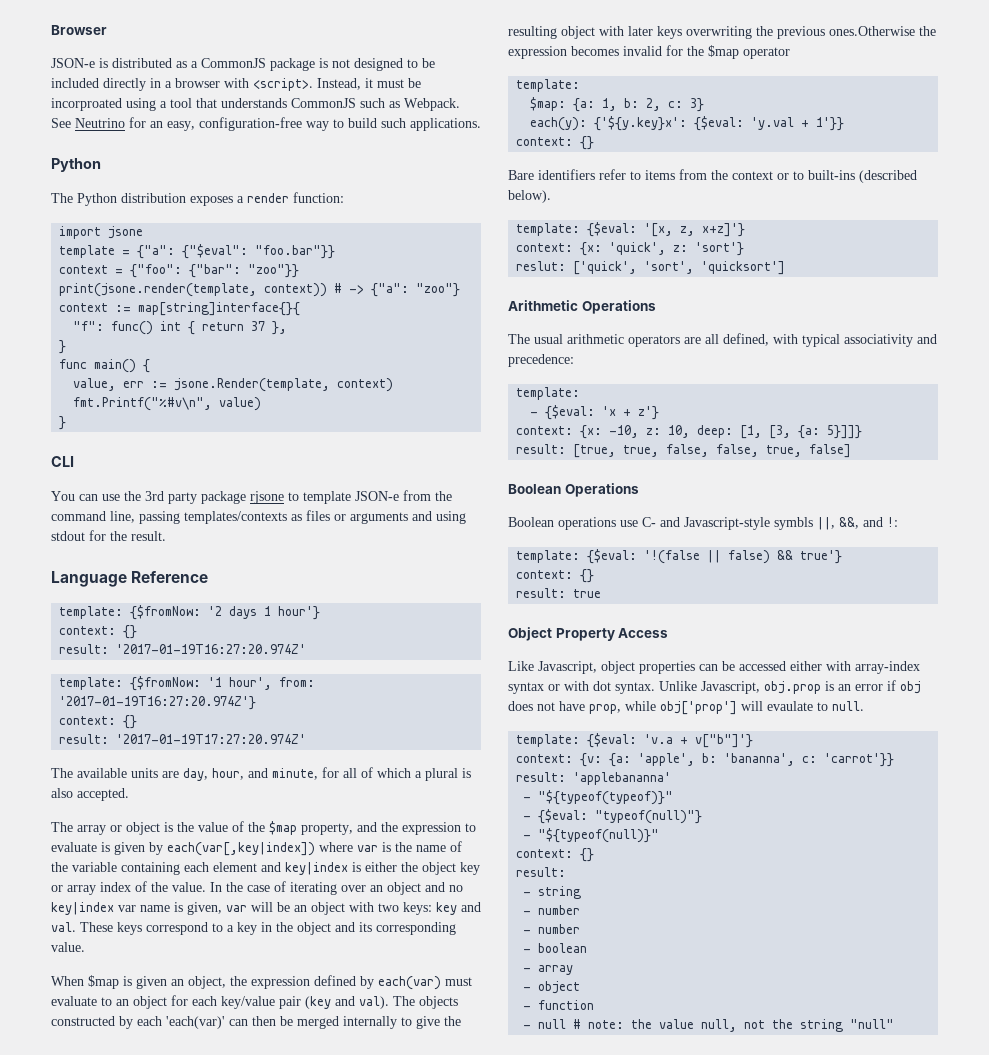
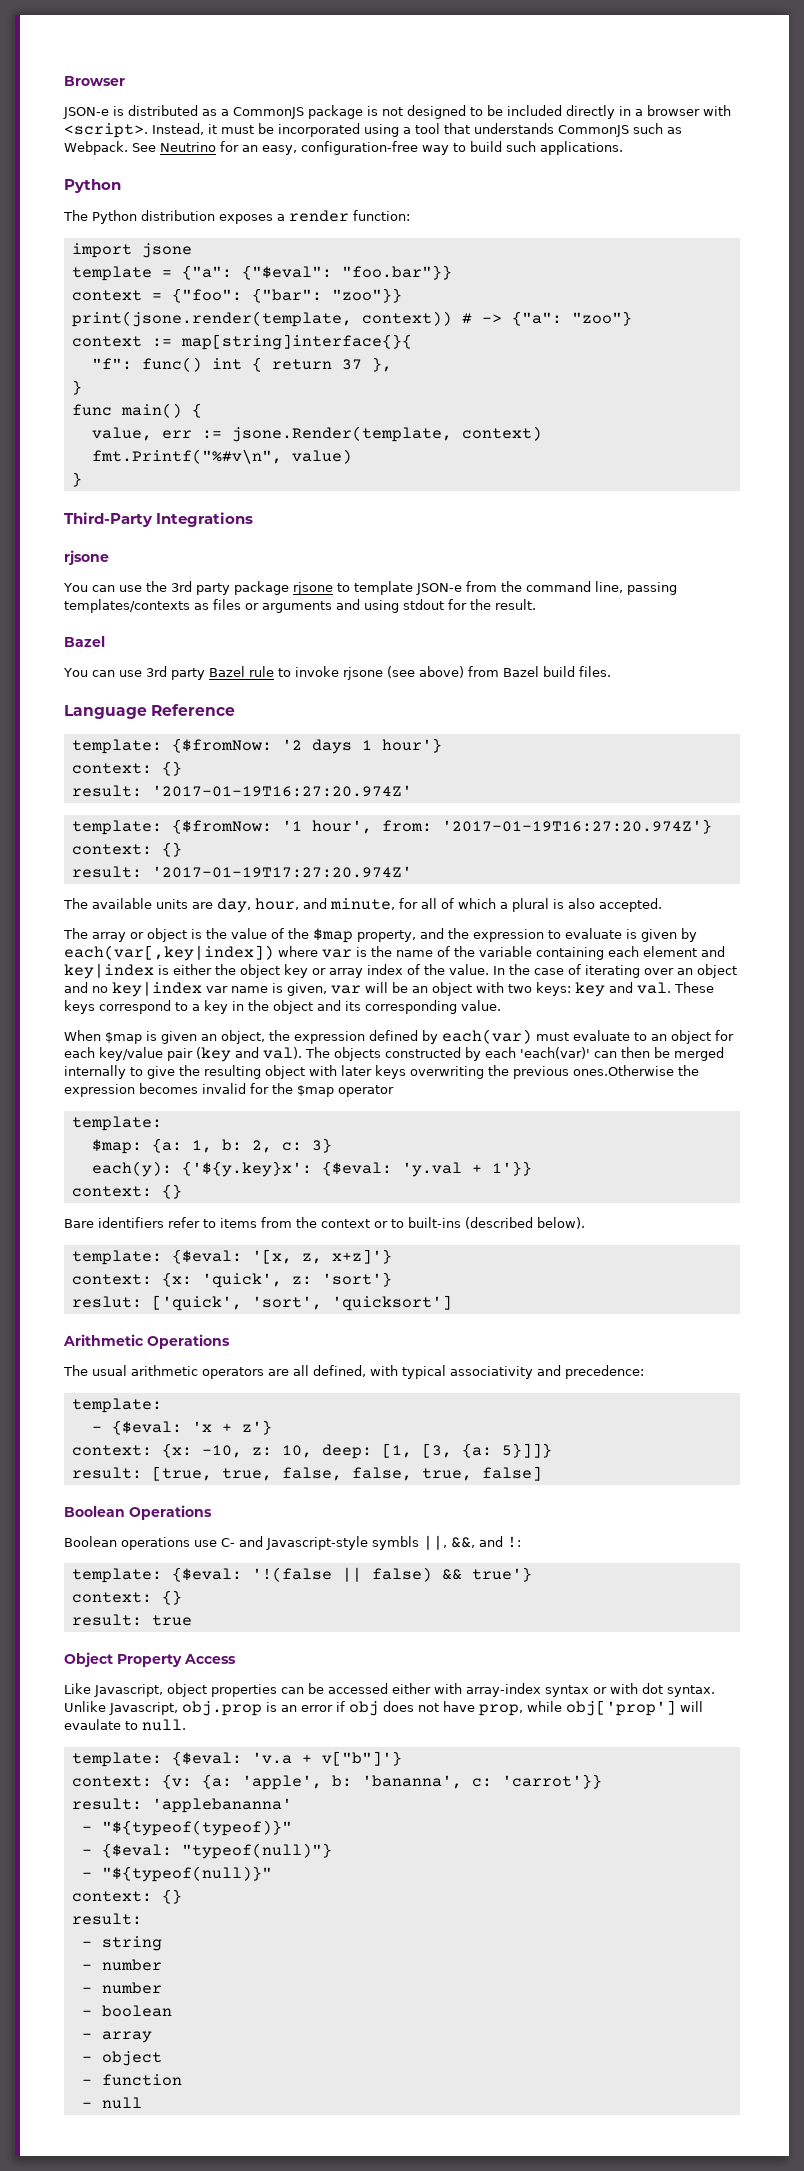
- Instead, it must be incorproated using a tool that understands CommonJS such as Webpack.
+ Instead, it must be incorporated using a tool that understands CommonJS such as Webpack.
- CLI
+ Third-Party Integrations
+ rjsone
  You can use the 3rd party package rjsone to template JSON-e from the command line, passing templates/contexts as files or arguments and using stdout for the result.
+ Bazel
+ You can use 3rd party Bazel rule to invoke rjsone (see above) from Bazel build files.
- - null # note: the value null, not the string "null"
+ - null

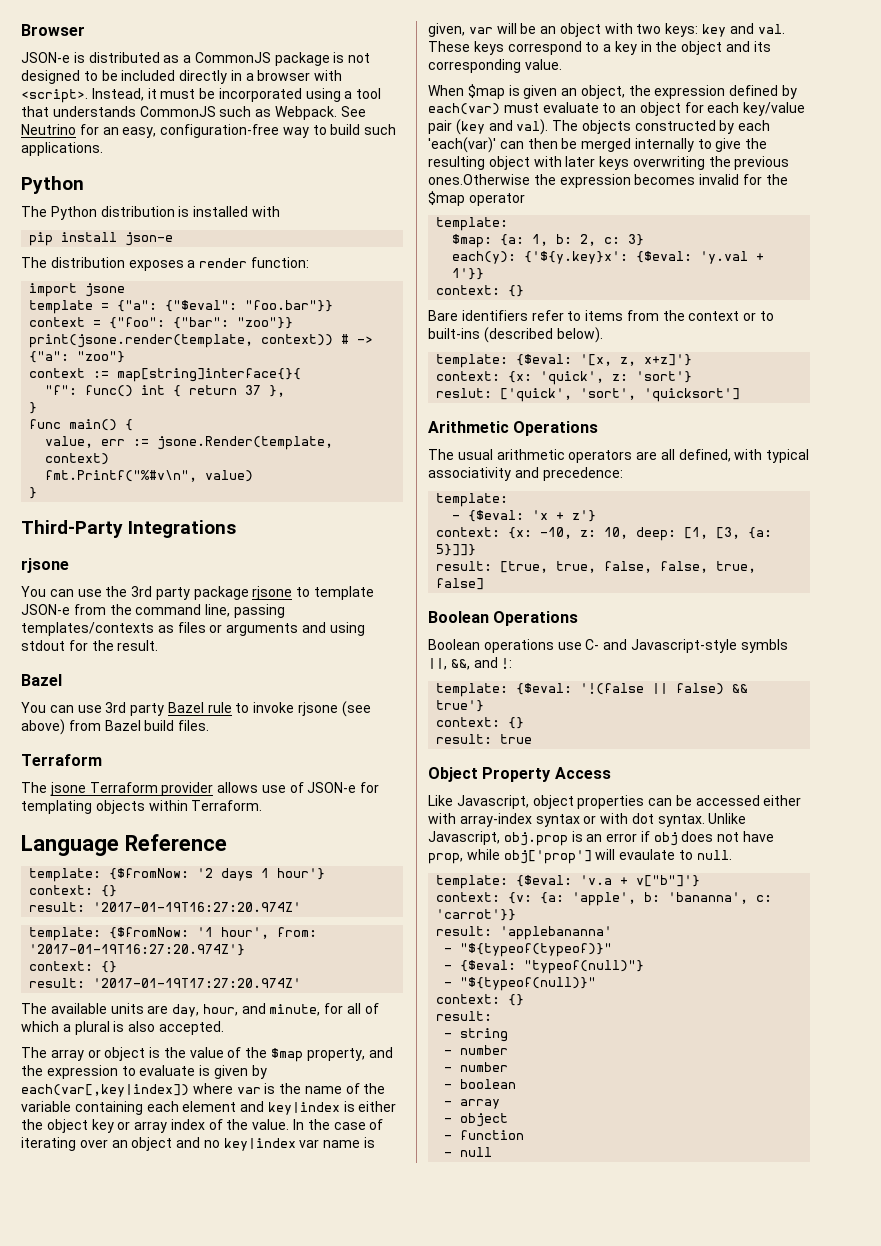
- The Python distribution exposes a render function:
+ The Python distribution is installed with
+ pip install json-e
+ The distribution exposes a render function:
  You can use 3rd party Bazel rule to invoke rjsone (see above) from Bazel build files.
+ Terraform
+ The jsone Terraform provider allows use of JSON-e for templating objects within Terraform.

